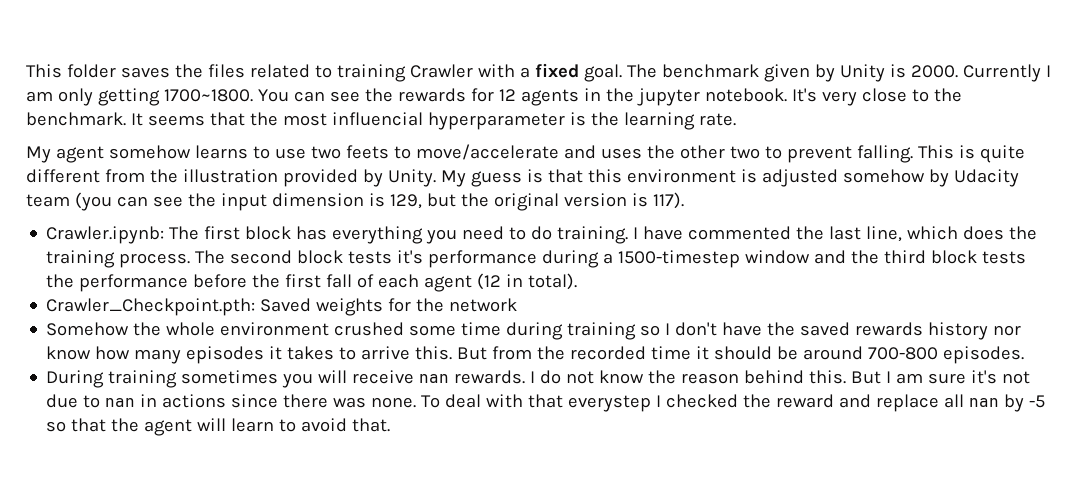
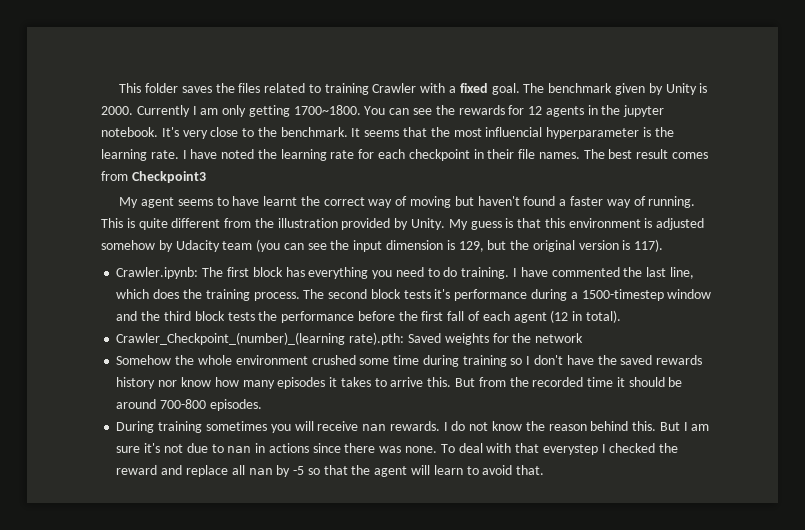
- It seems that the most influencial hyperparameter is the learning rate.
- My agent somehow learns to use two feets to move/accelerate and uses the other two to prevent falling.
+ It seems that the most influencial hyperparameter is the learning rate. I have noted the learning rate for each checkpoint in their file names. The best result comes from Checkpoint3
+ My agent seems to have learnt the correct way of moving but haven't found a faster way of running.
- Crawler_Checkpoint.pth: Saved weights for the network
+ Crawler_Checkpoint_(number)_(learning rate).pth: Saved weights for the network

